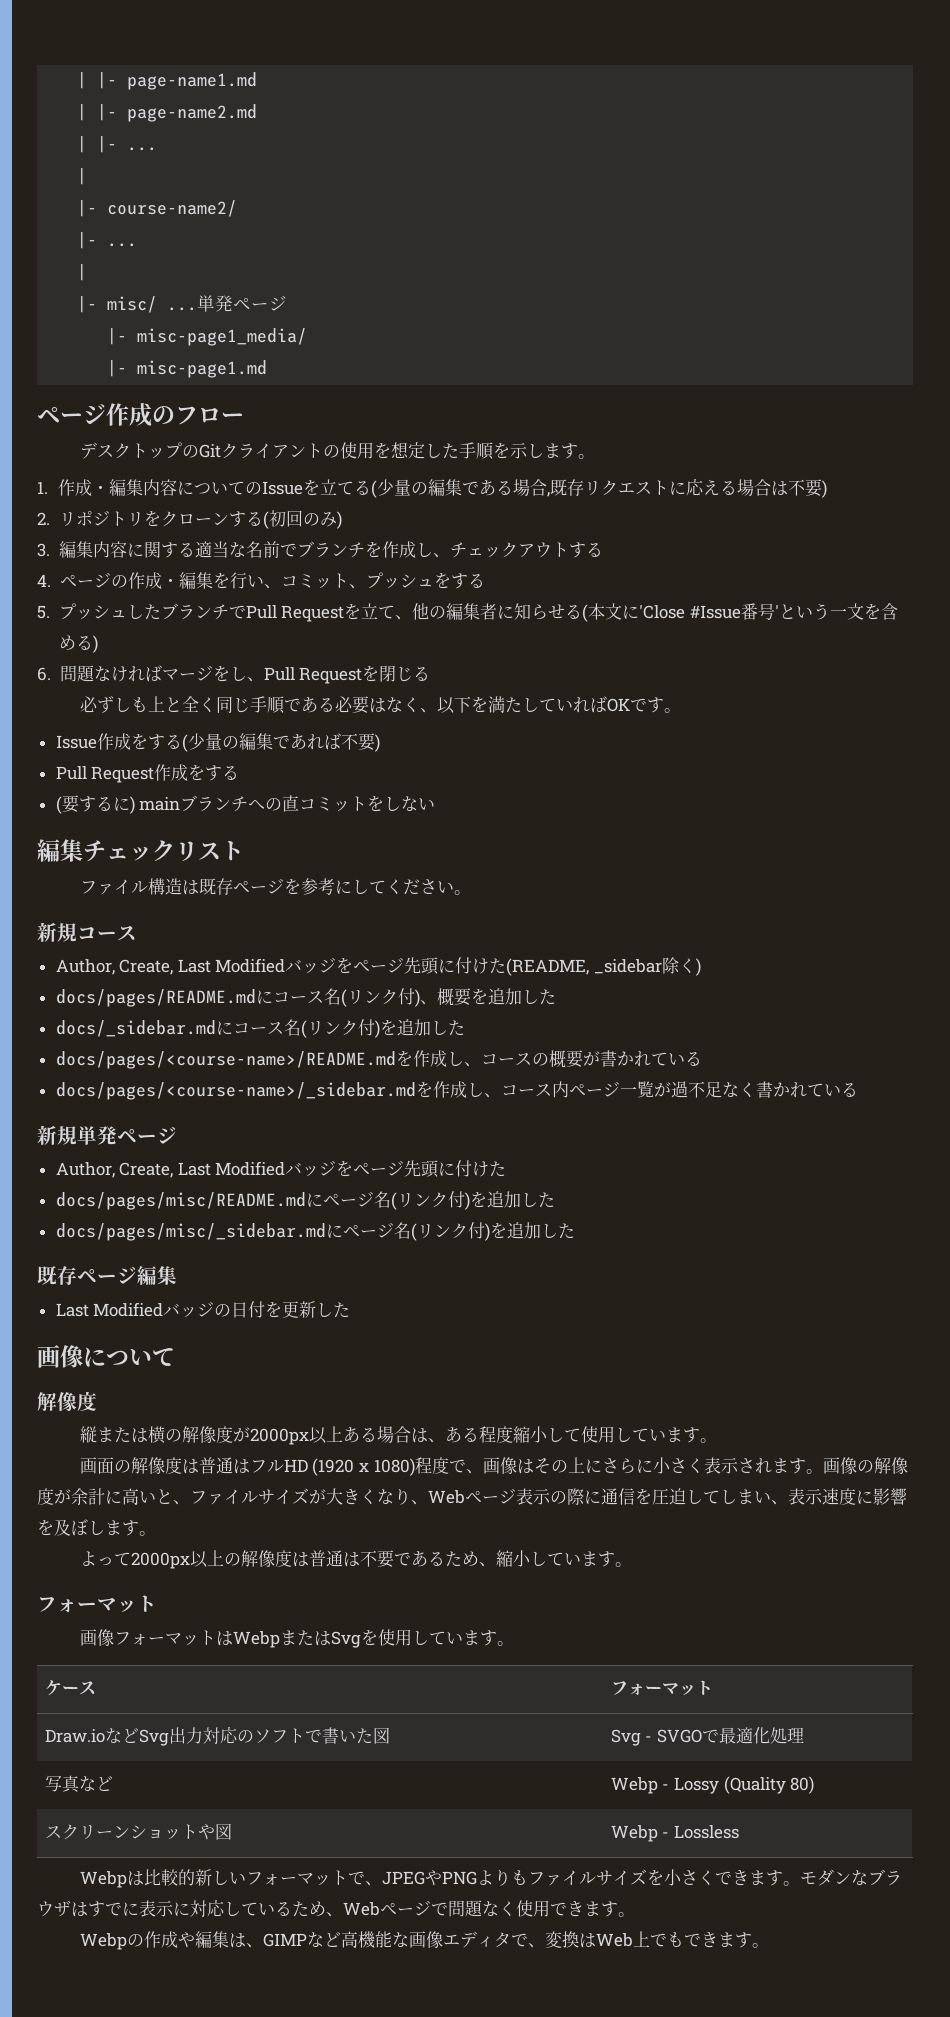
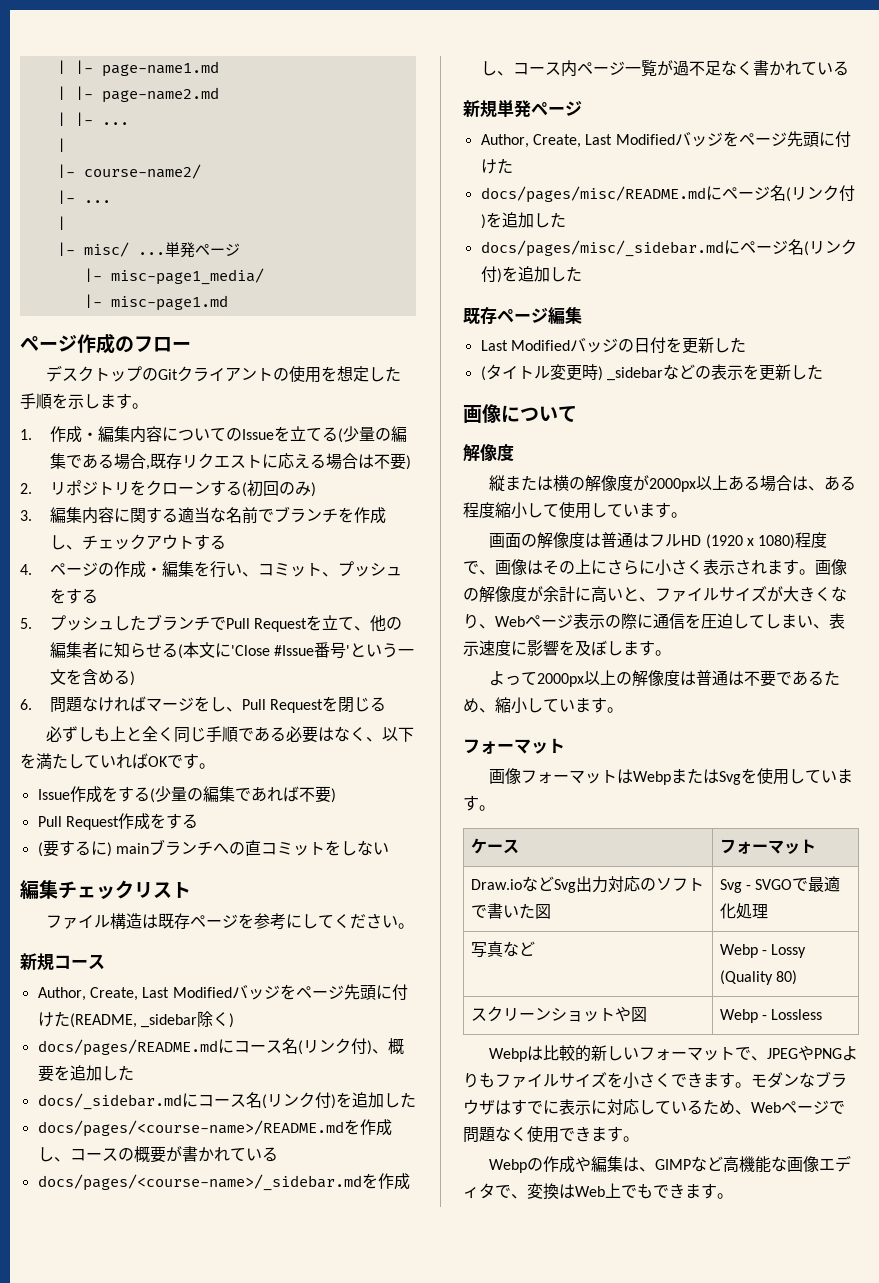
+ (タイトル変更時) _sidebarなどの表示を更新した

